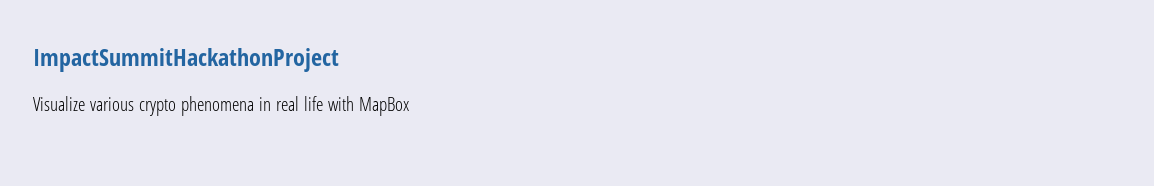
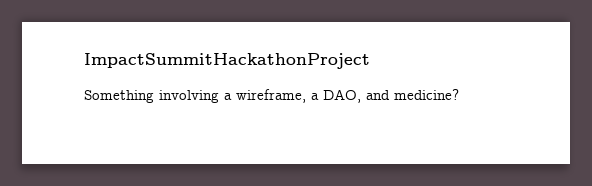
- Visualize various crypto phenomena in real life with MapBox
+ Something involving a wireframe, a DAO, and medicine?

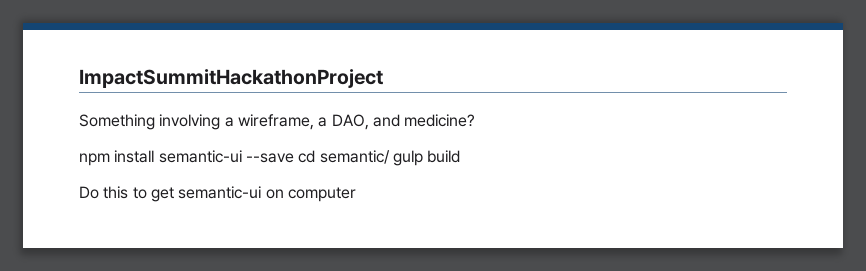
+ npm install semantic-ui --save cd semantic/ gulp build
+ Do this to get semantic-ui on computer

